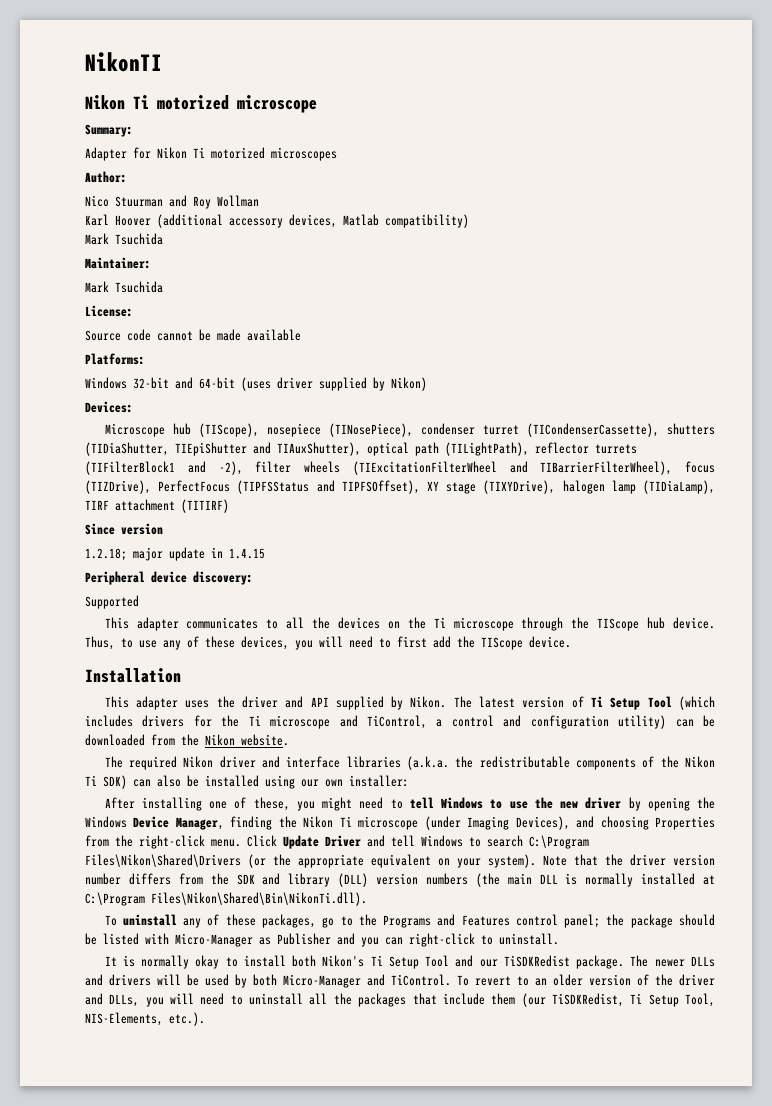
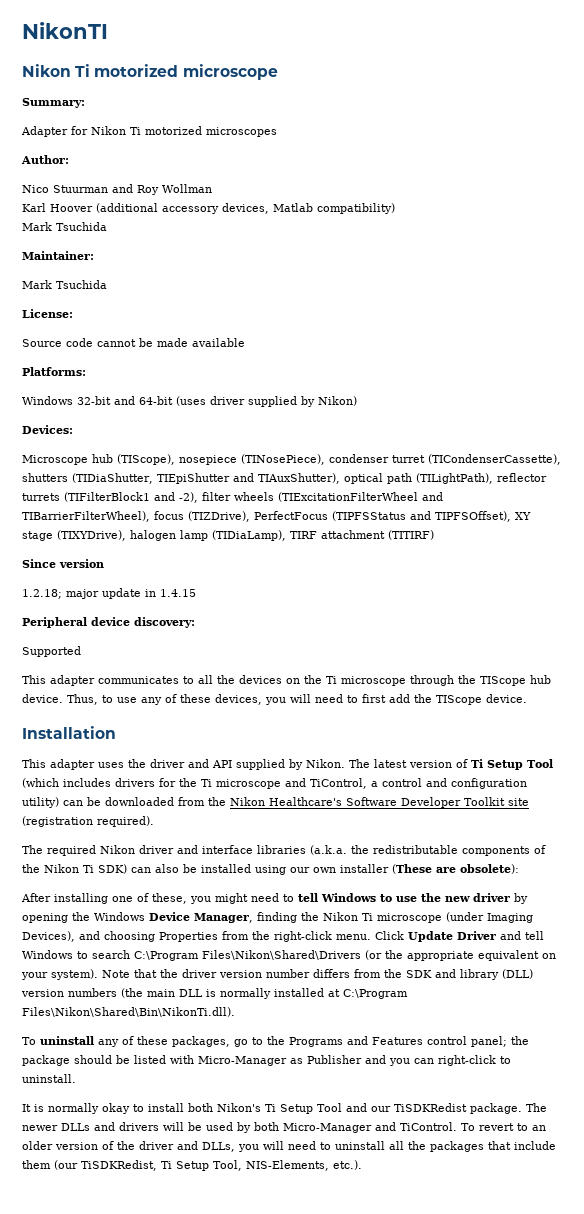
- The latest version of Ti Setup Tool (which includes drivers for the Ti microscope and TiControl, a control and configuration utility) can be downloaded from the Nikon website.
+ The latest version of Ti Setup Tool (which includes drivers for the Ti microscope and TiControl, a control and configuration utility) can be downloaded from the Nikon Healthcare's Software Developer Toolkit site (registration required).
- The required Nikon driver and interface libraries (a.k.a. the redistributable components of the Nikon Ti SDK) can also be installed using our own installer:
+ The required Nikon driver and interface libraries (a.k.a. the redistributable components of the Nikon Ti SDK) can also be installed using our own installer (These are obsolete):

